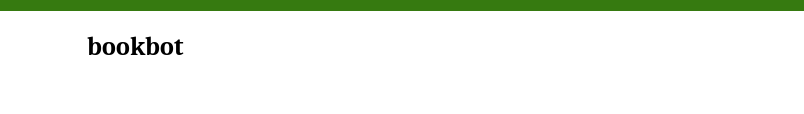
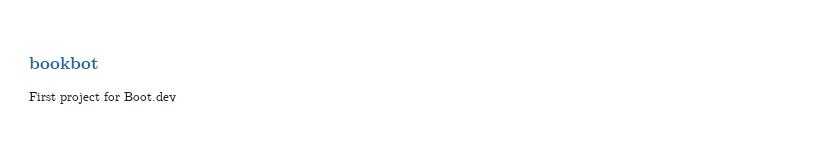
+ First project for Boot.dev

